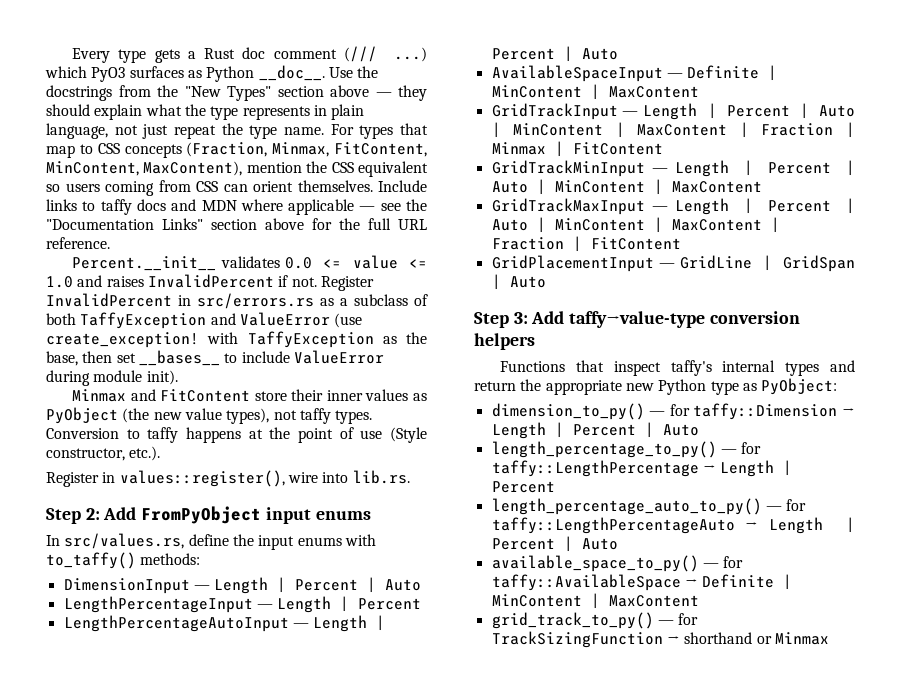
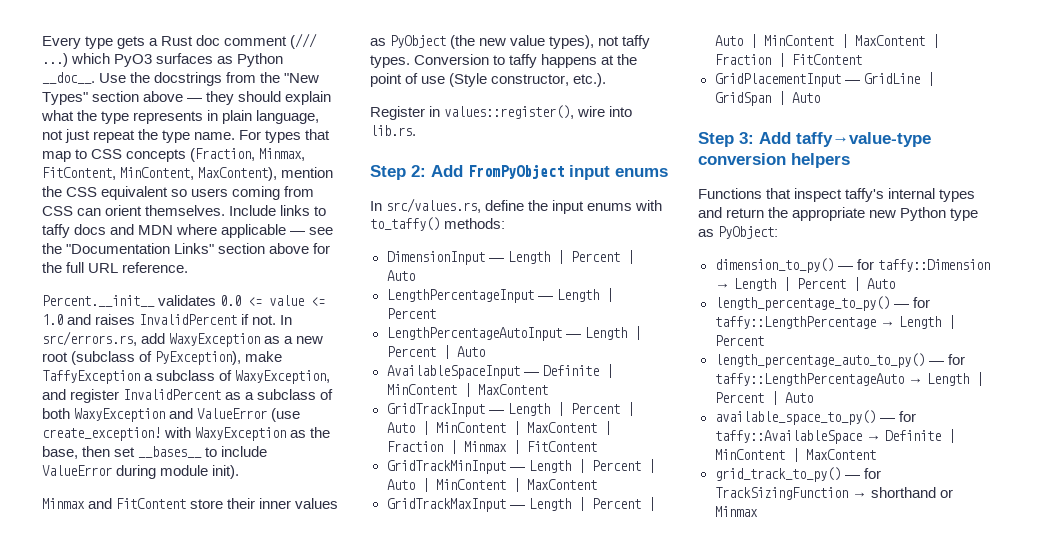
- Register InvalidPercent in src/errors.rs as a subclass of both TaffyException and ValueError (use create_exception! with TaffyException as the base, then set __bases__ to include ValueError during module init).
+ In src/errors.rs, add WaxyException as a new root (subclass of PyException), make TaffyException a subclass of WaxyException, and register InvalidPercent as a subclass of both WaxyException and ValueError (use create_exception! with WaxyException as the base, then set __bases__ to include ValueError during module init).

